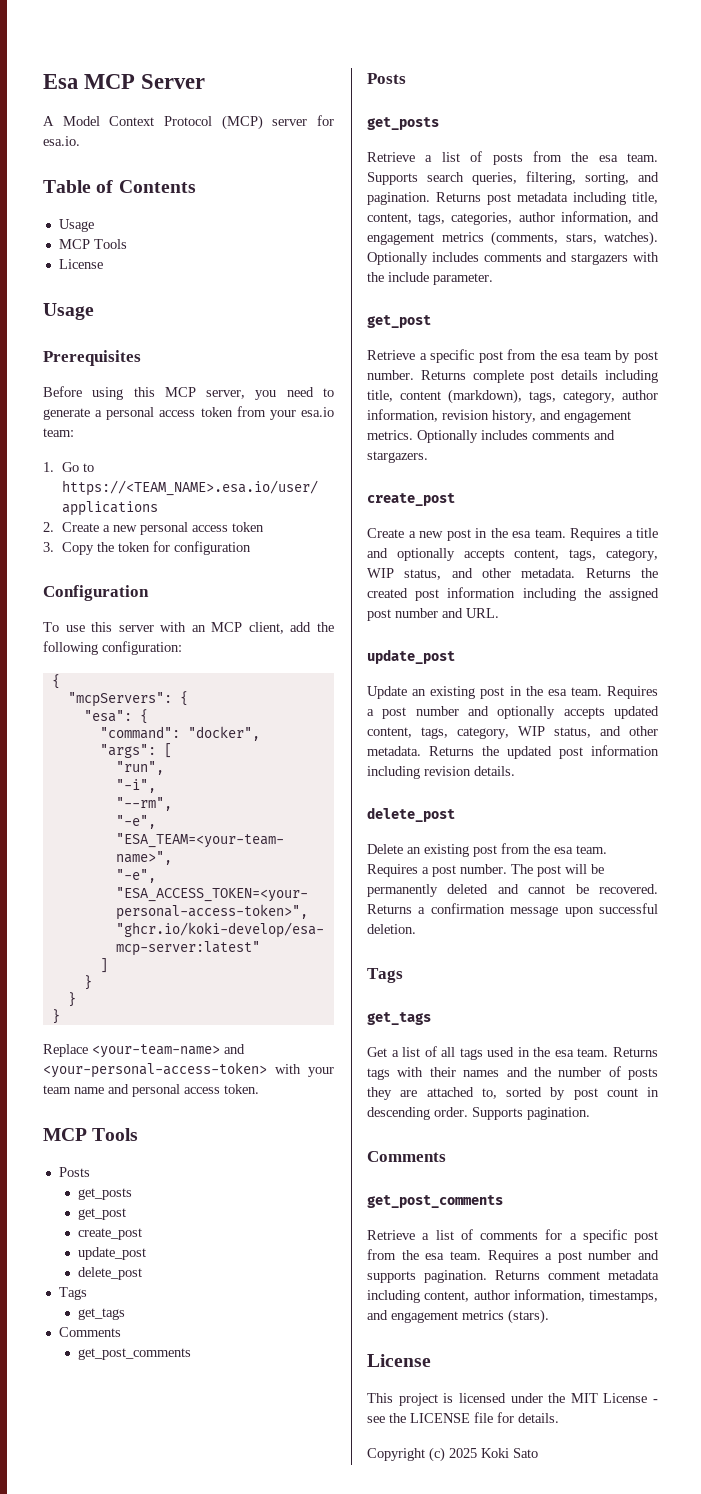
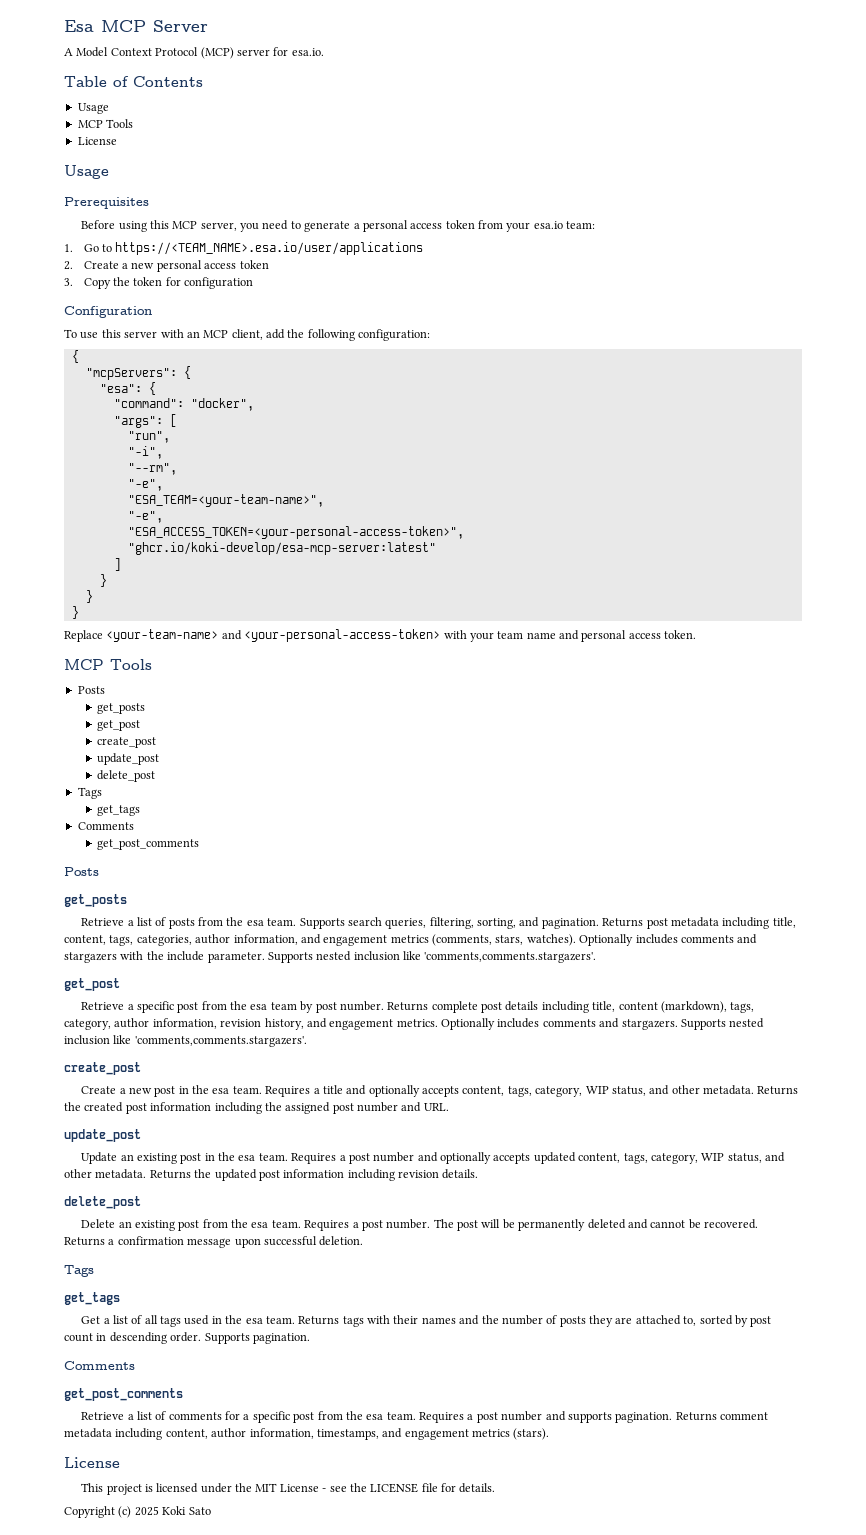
- Optionally includes comments and stargazers with the include parameter.
+ Optionally includes comments and stargazers with the include parameter. Supports nested inclusion like 'comments,comments.stargazers'.
- Optionally includes comments and stargazers.
+ Optionally includes comments and stargazers. Supports nested inclusion like 'comments,comments.stargazers'.

